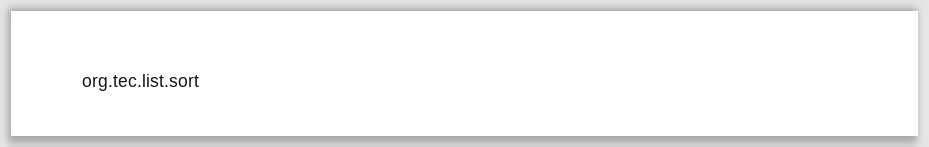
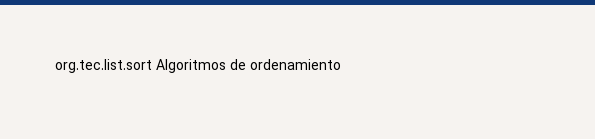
- org.tec.list.sort
+ org.tec.list.sort Algoritmos de ordenamiento

